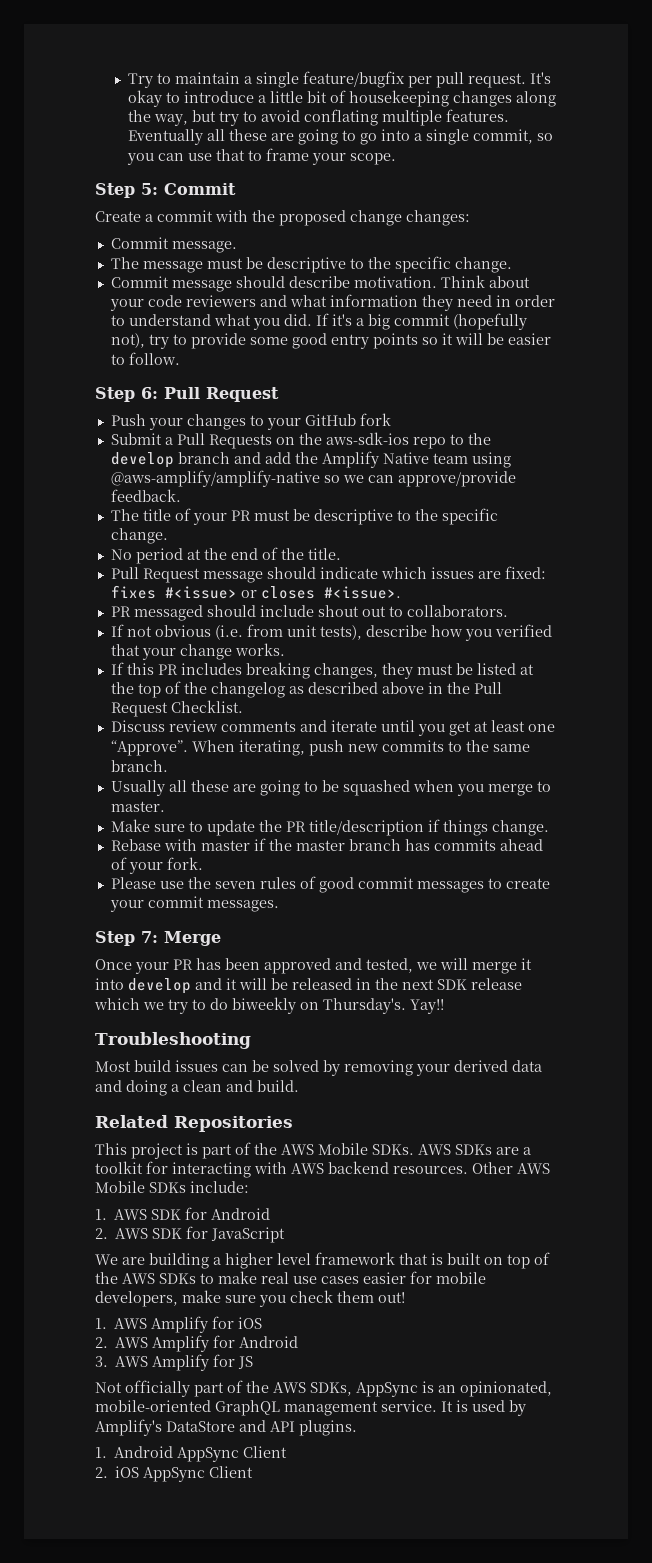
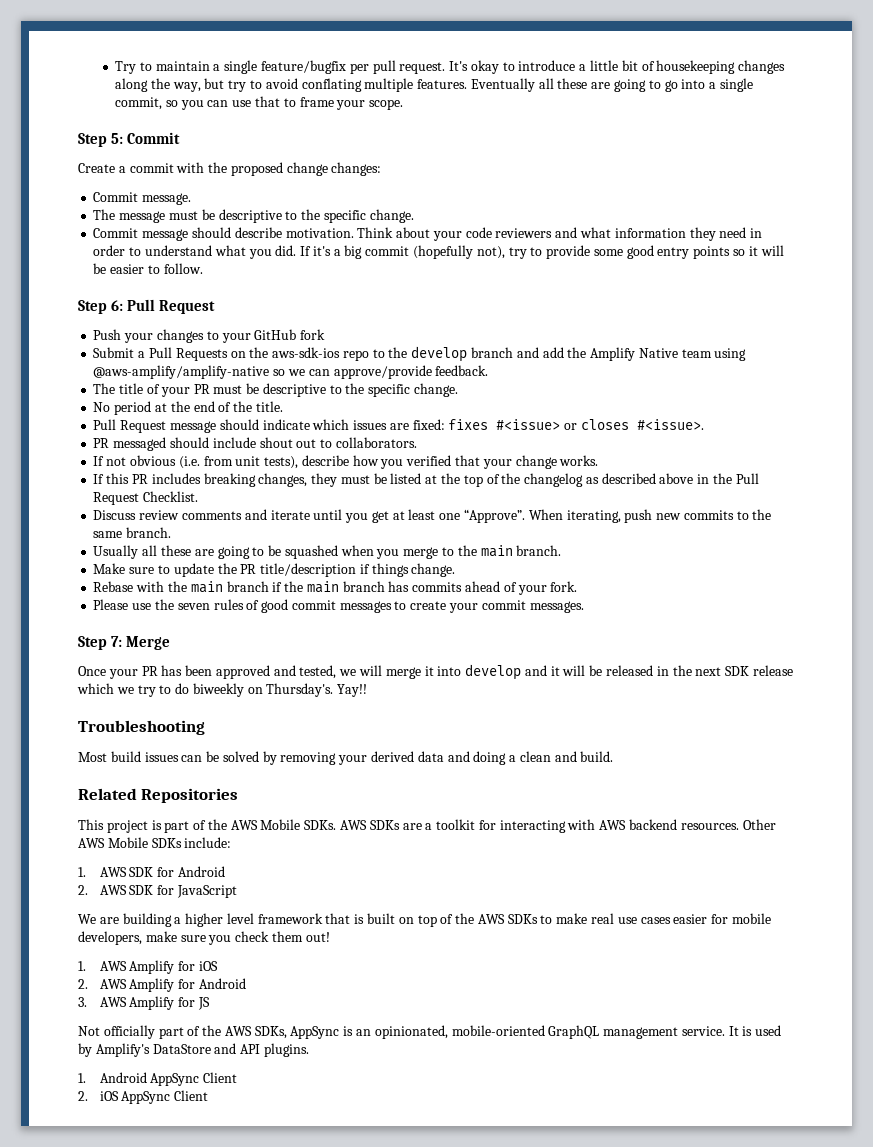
- Usually all these are going to be squashed when you merge to master.
+ Usually all these are going to be squashed when you merge to the main branch.
- Rebase with master if the master branch has commits ahead of your fork.
+ Rebase with the main branch if the main branch has commits ahead of your fork.

